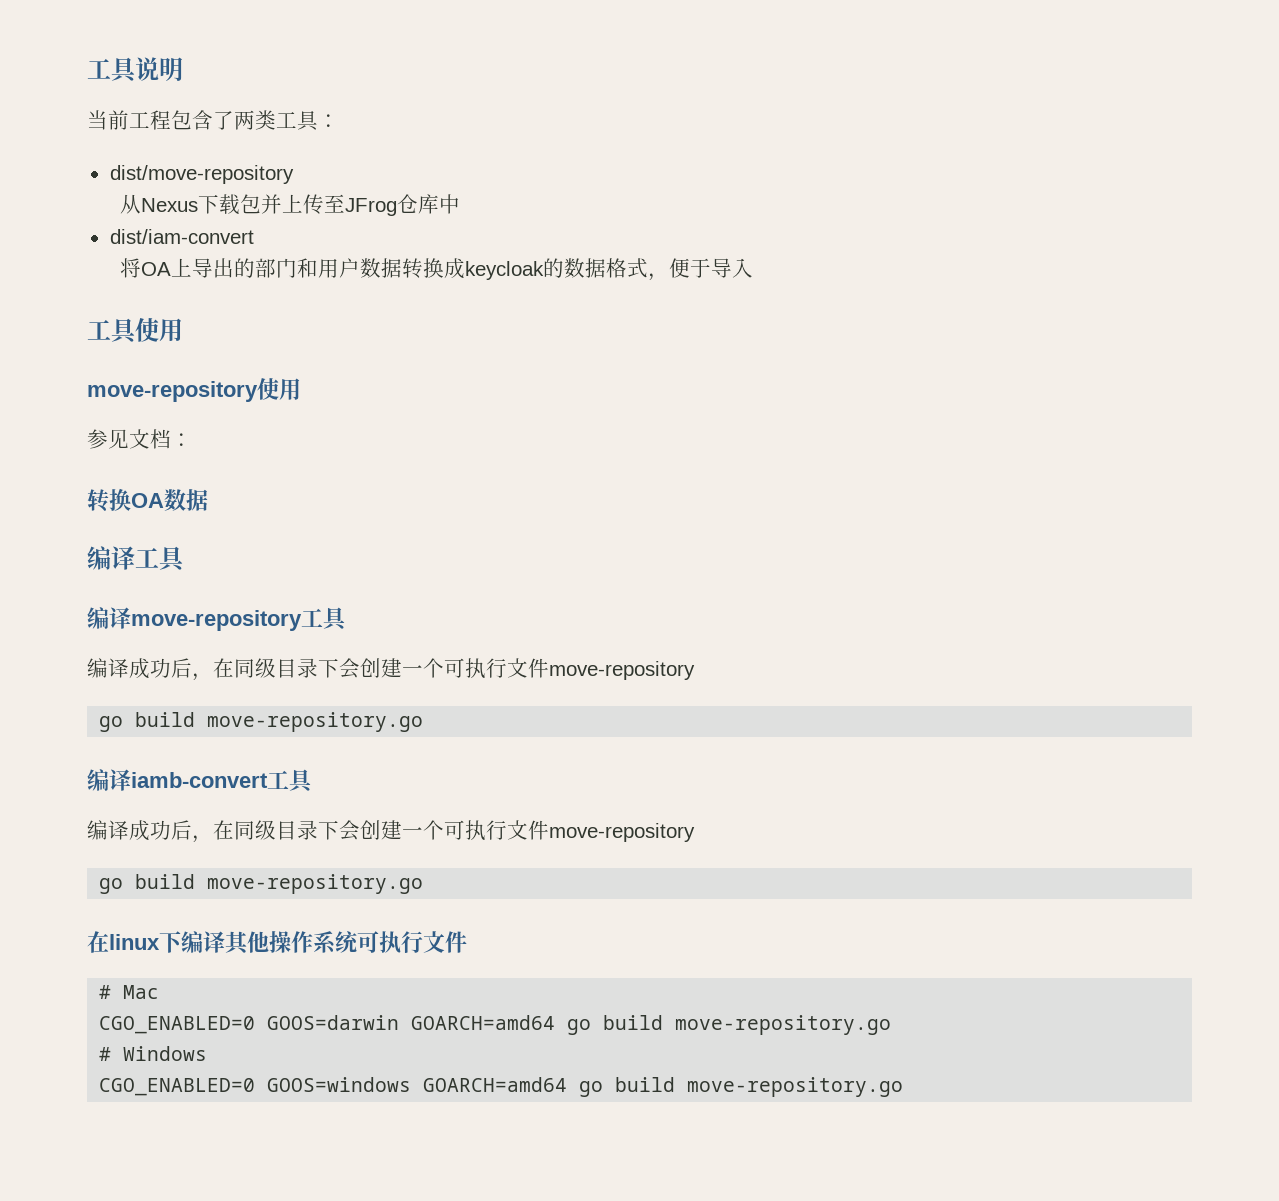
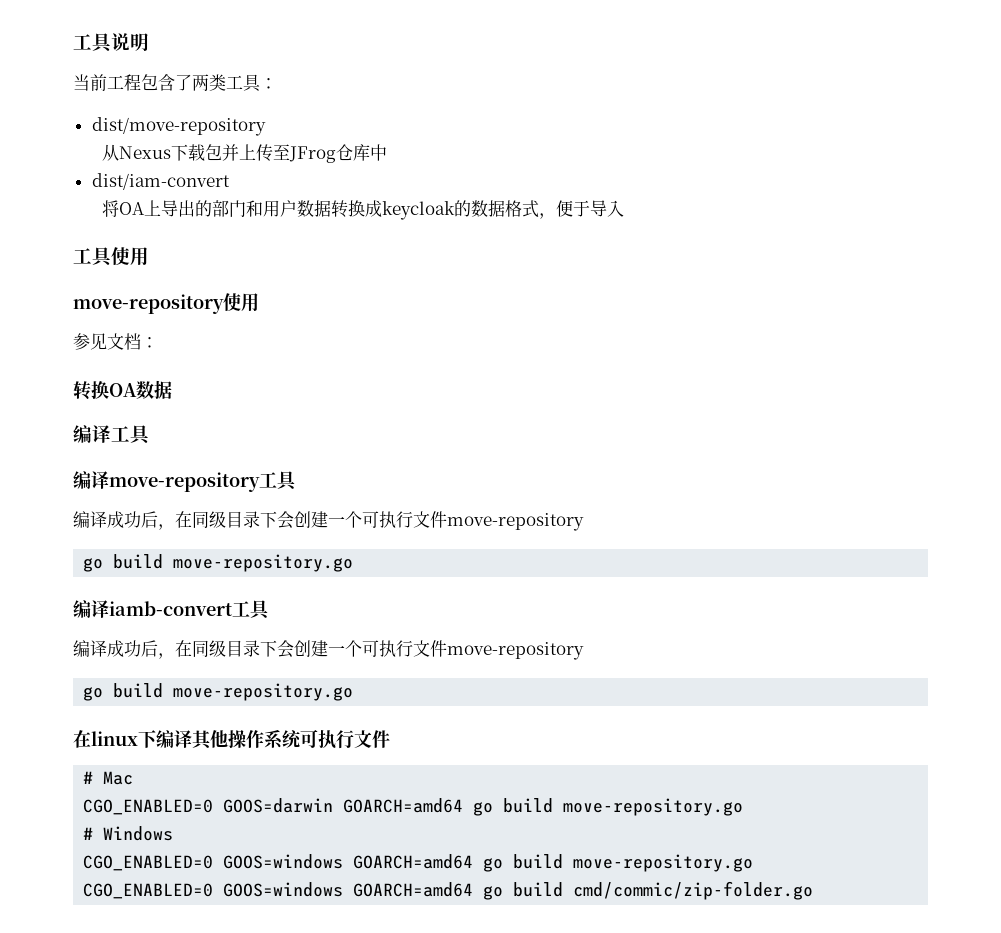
+ CGO_ENABLED=0 GOOS=windows GOARCH=amd64 go build cmd/commic/zip-folder.go

